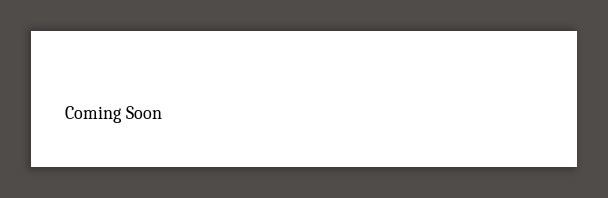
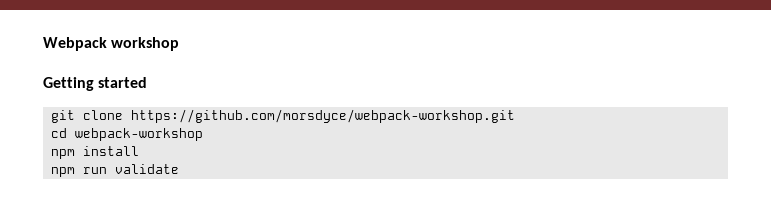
- Coming Soon
+ Webpack workshop
+ Getting started
+ git clone https://github.com/morsdyce/webpack-workshop.git
+ cd webpack-workshop
+ npm install
+ npm run validate

